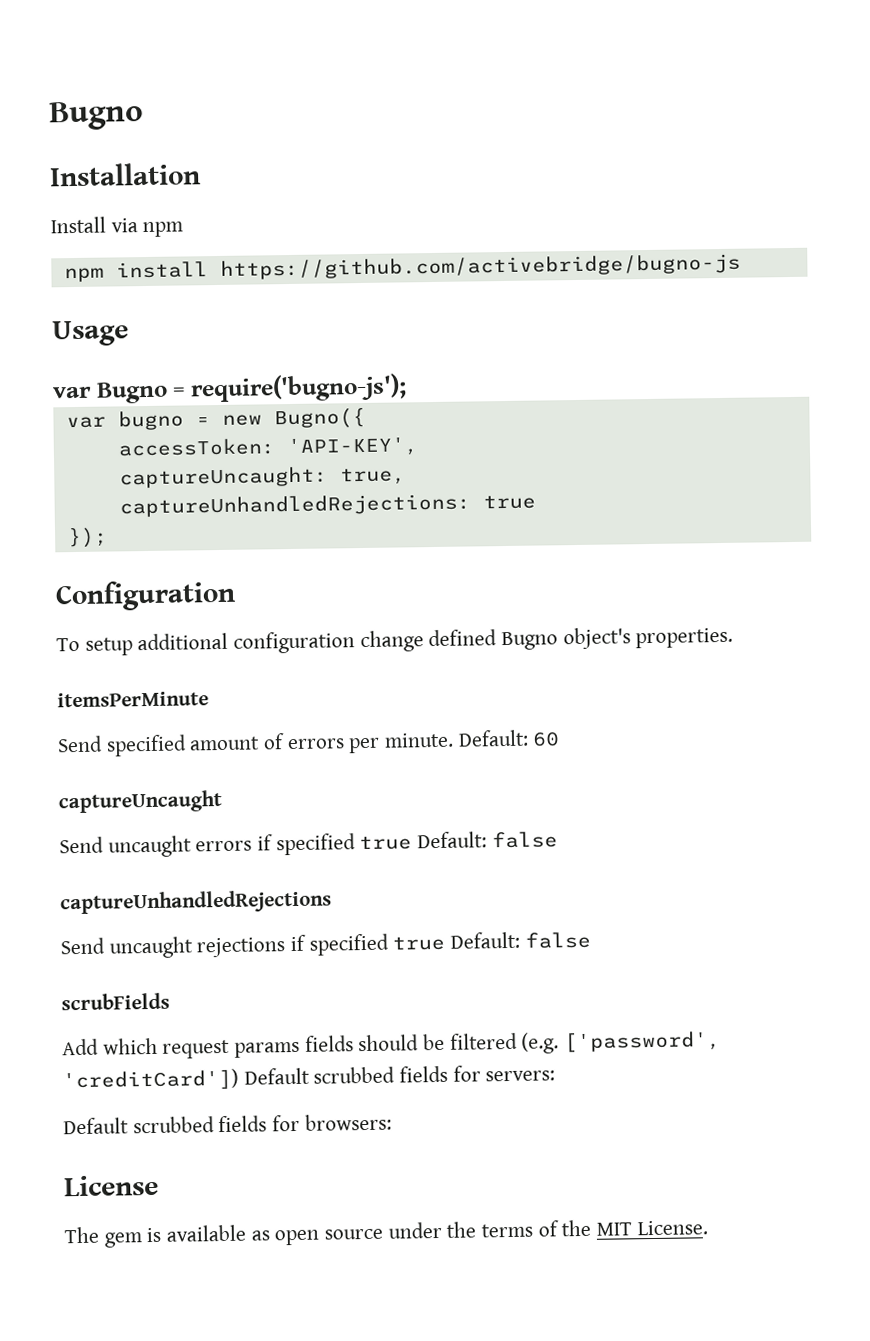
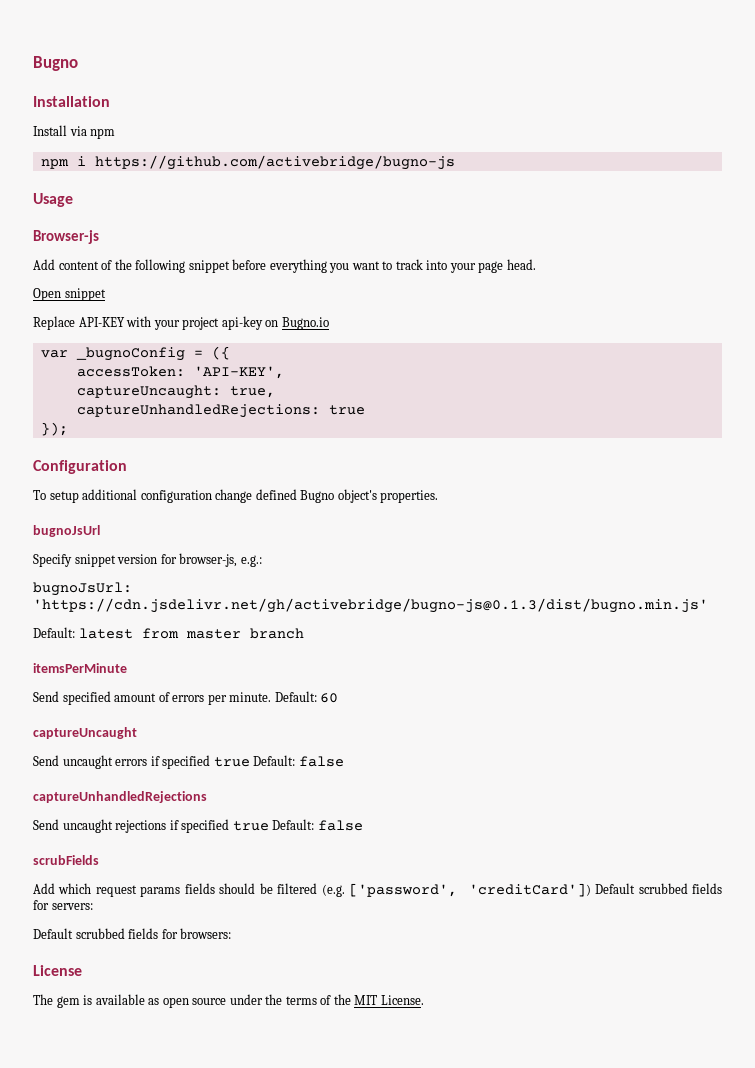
- npm install https://github.com/activebridge/bugno-js
+ npm i https://github.com/activebridge/bugno-js
- var Bugno = require('bugno-js');
- var bugno = new Bugno({
+ Browser-js
+ Add content of the following snippet before everything you want to track into your page head.
+ Open snippet
+ Replace API-KEY with your project api-key on Bugno.io
+ var _bugnoConfig = ({
+ bugnoJsUrl
+ Specify snippet version for browser-js, e.g.:
+ bugnoJsUrl: 'https://cdn.jsdelivr.net/gh/activebridge/bugno-js@0.1.3/dist/bugno.min.js'
+ Default: latest from master branch

